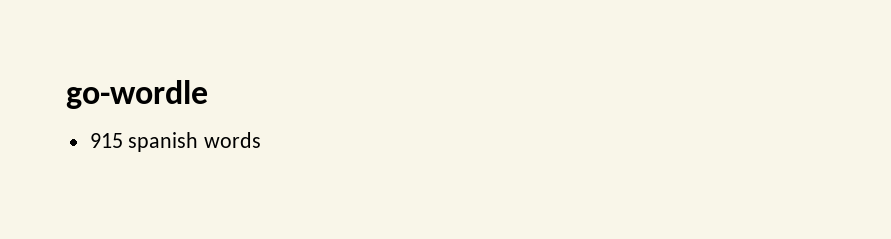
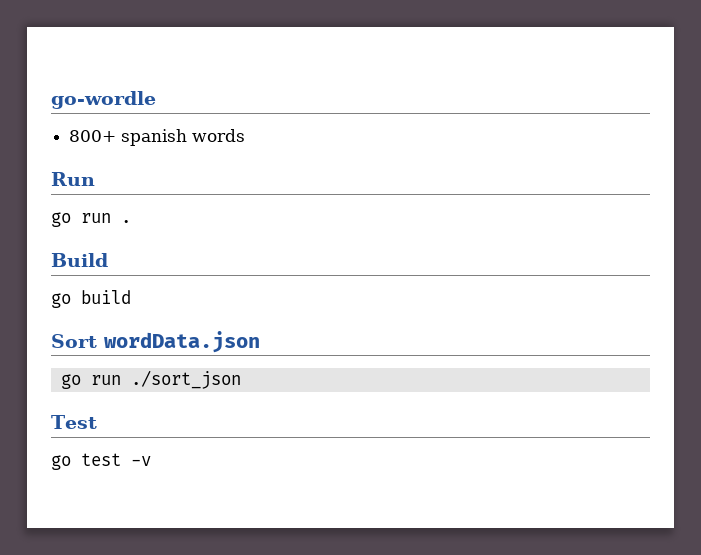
- 915 spanish words
+ 800+ spanish words
+ Run
+ go run .
+ Build
+ go build
+ Sort wordData.json
+ go run ./sort_json
+ Test
+ go test -v

